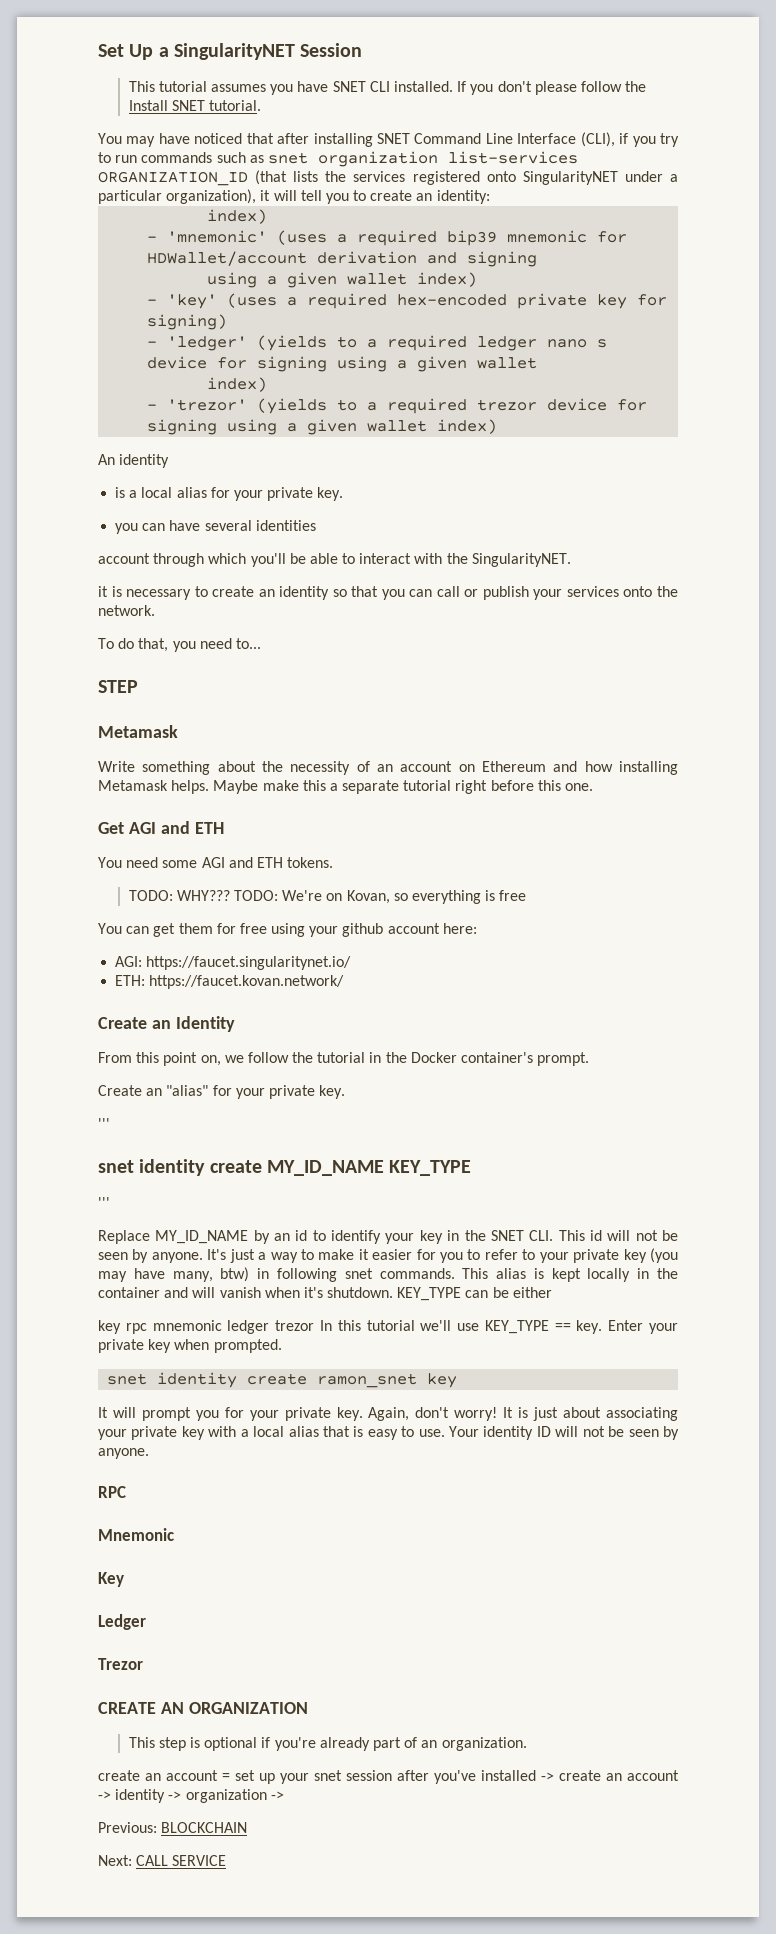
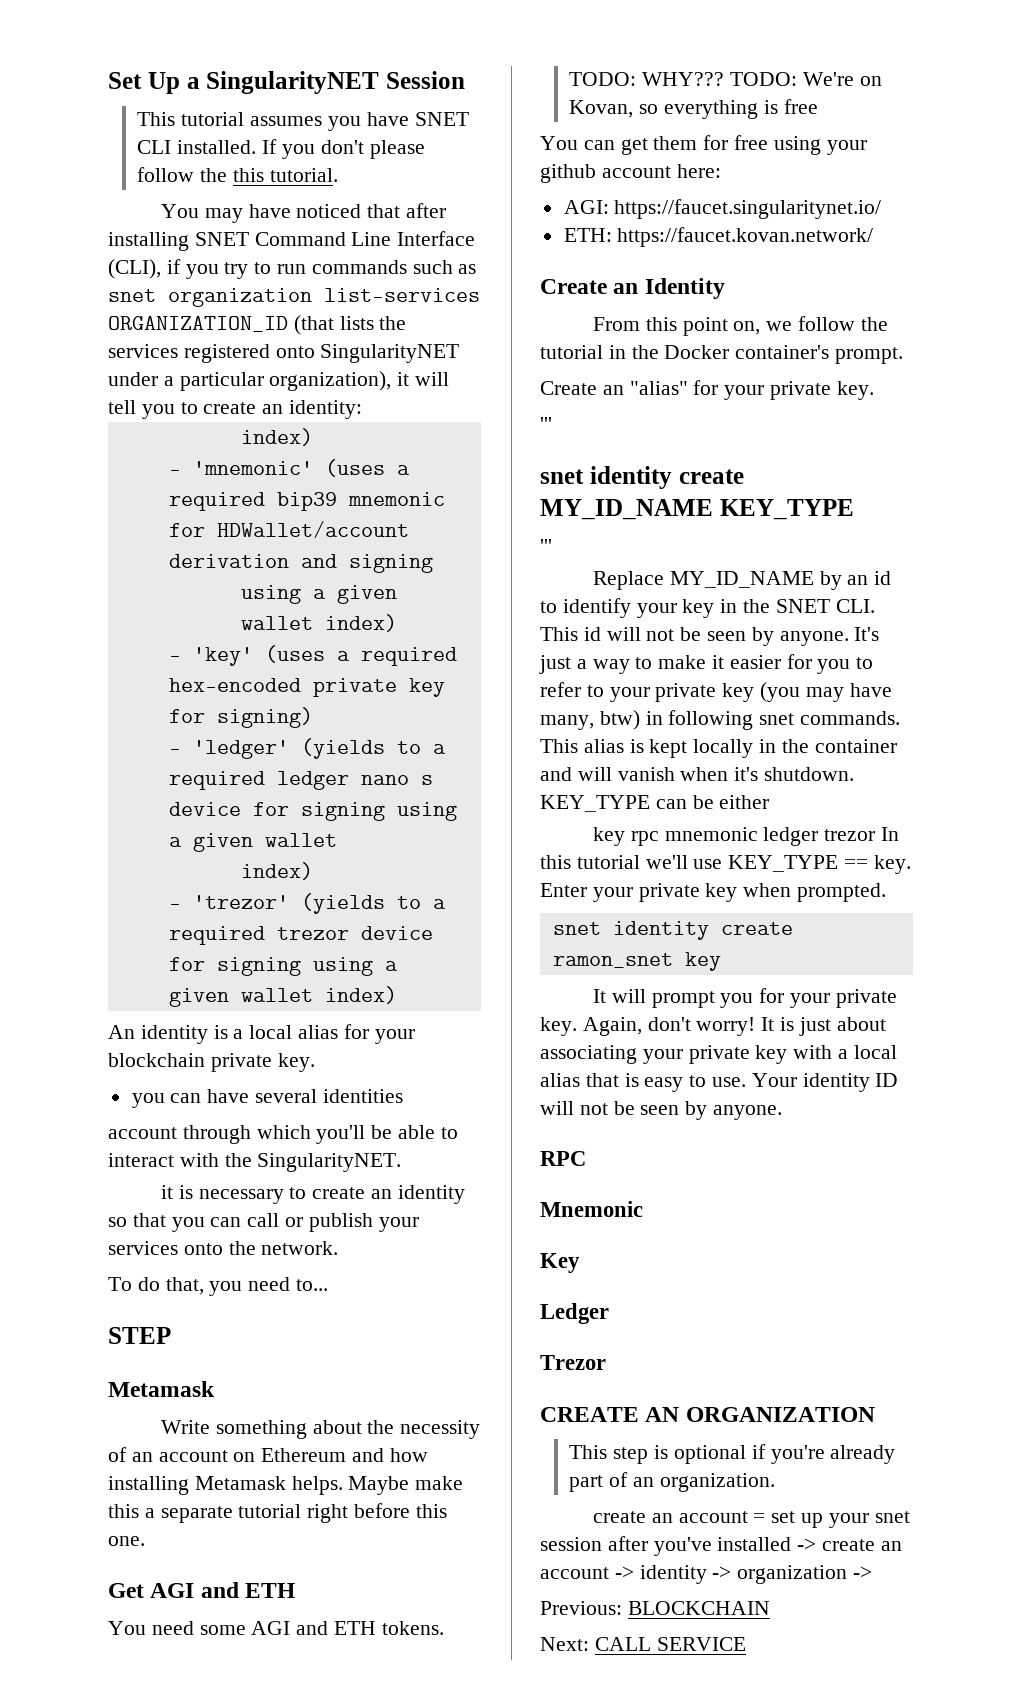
- If you don't please follow the Install SNET tutorial.
+ If you don't please follow the this tutorial.
- An identity
- is a local alias for your private key.
+ An identity is a local alias for your blockchain private key.

